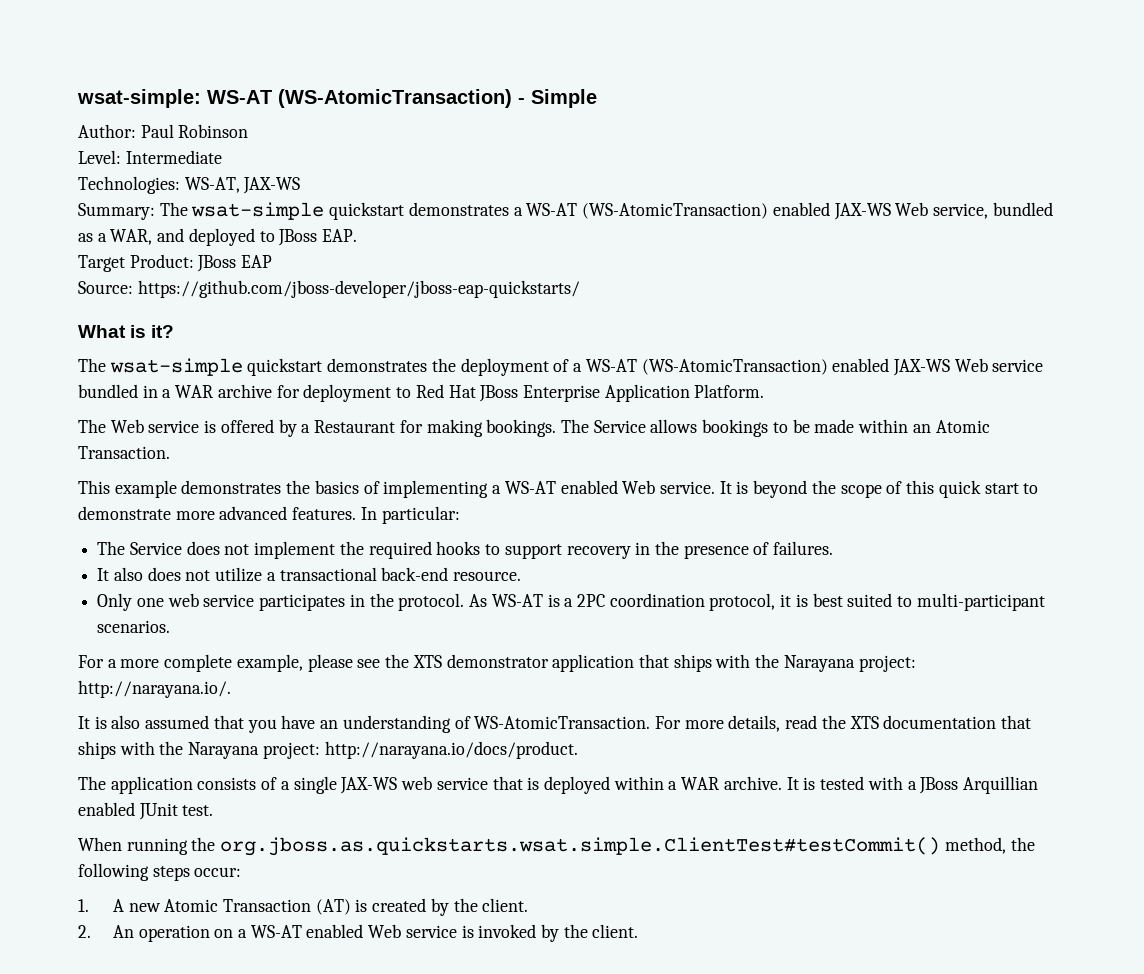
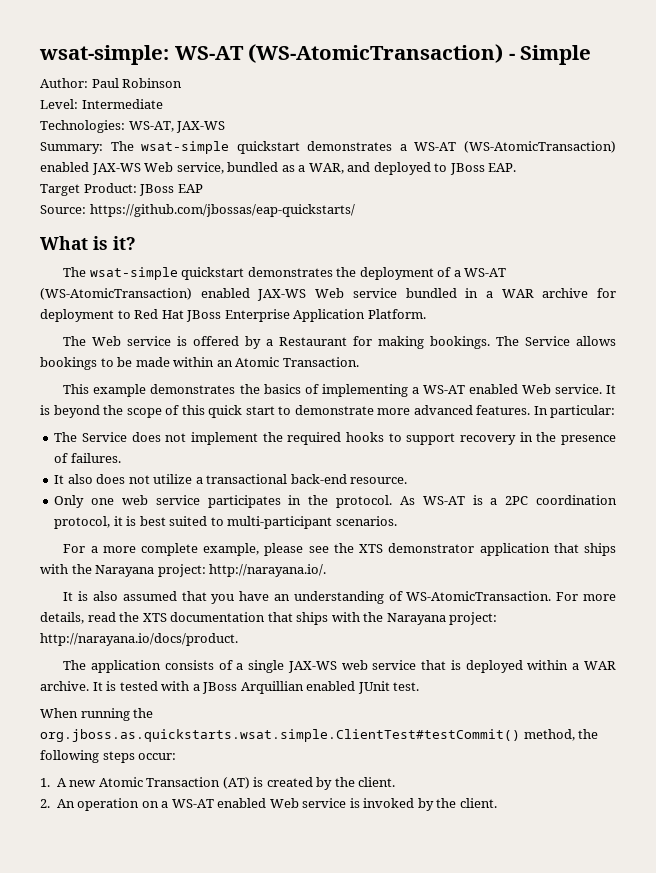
- Source: https://github.com/jboss-developer/jboss-eap-quickstarts/
+ Source: https://github.com/jbossas/eap-quickstarts/

